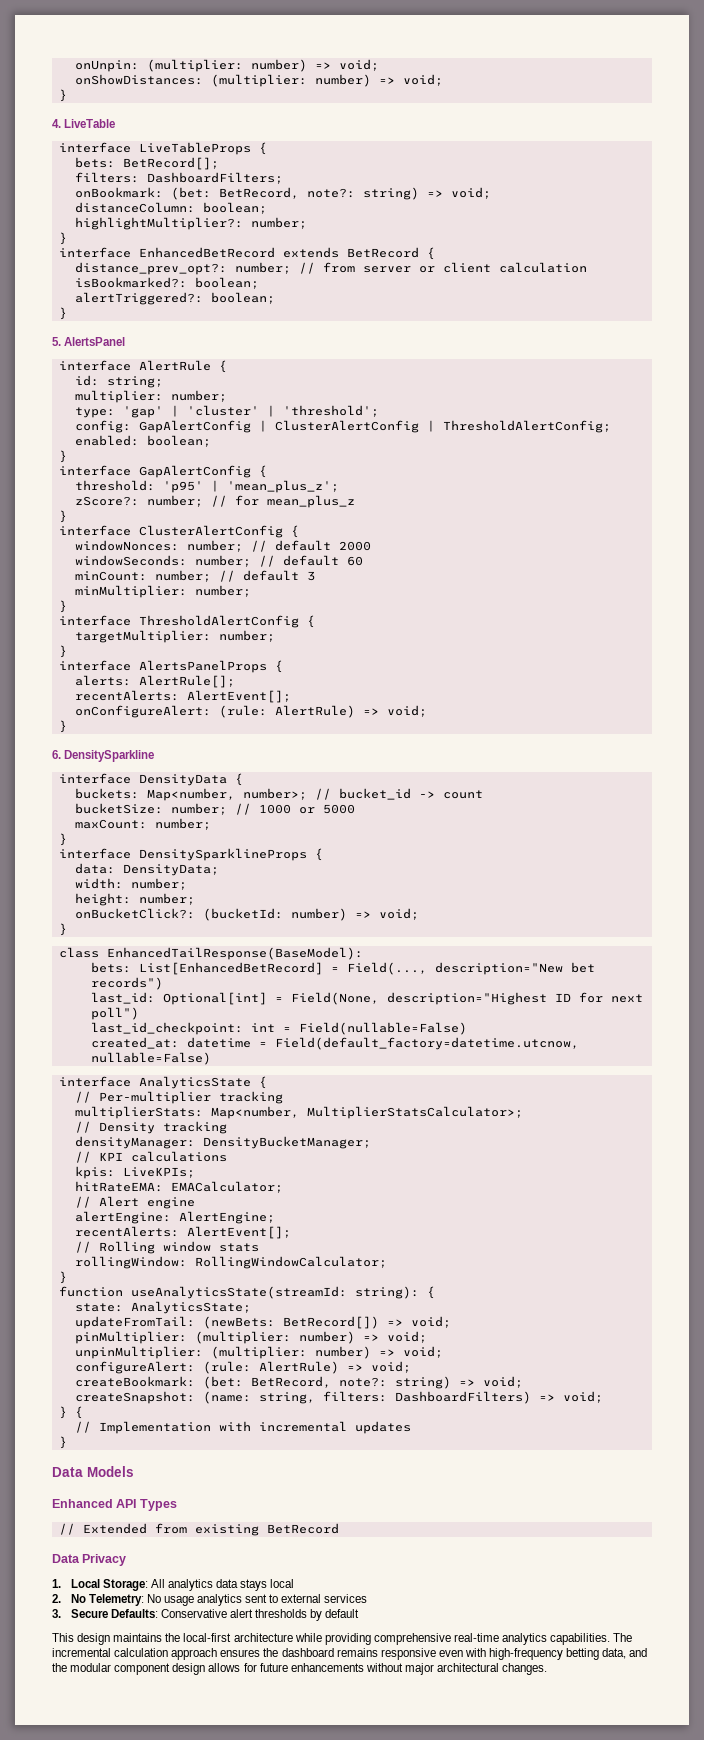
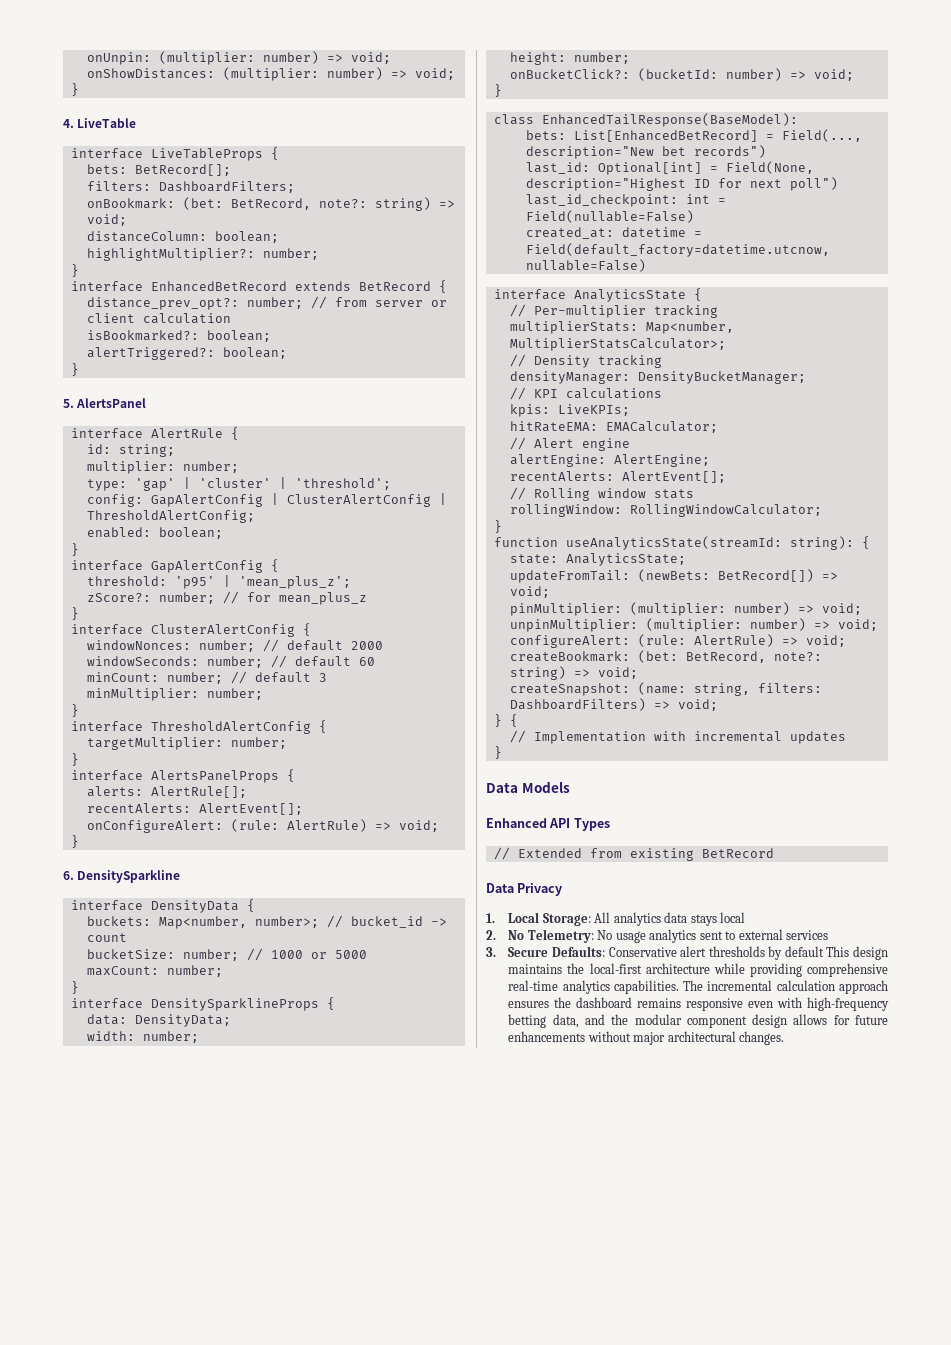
- 3. Secure Defaults: Conservative alert thresholds by default
- This design maintains the local-first architecture while providing comprehensive real-time analytics capabilities.
+ 3. Secure Defaults: Conservative alert thresholds by default This design maintains the local-first architecture while providing comprehensive real-time analytics capabilities.

